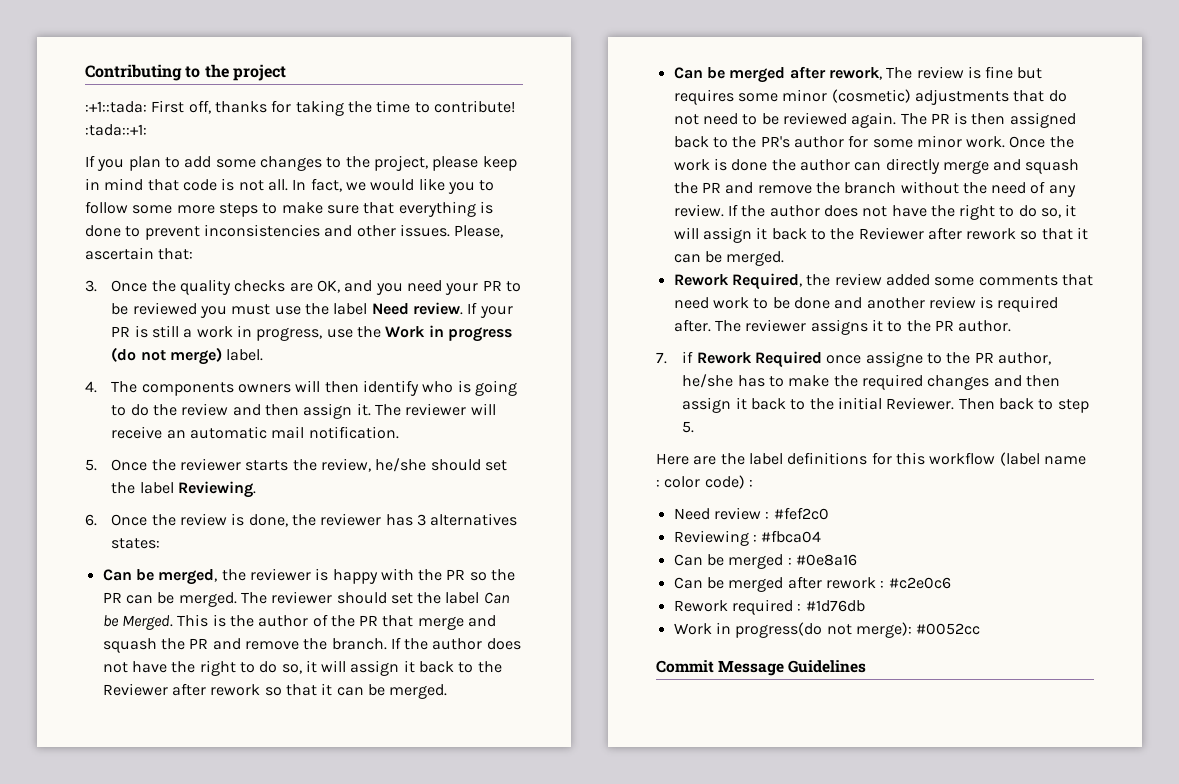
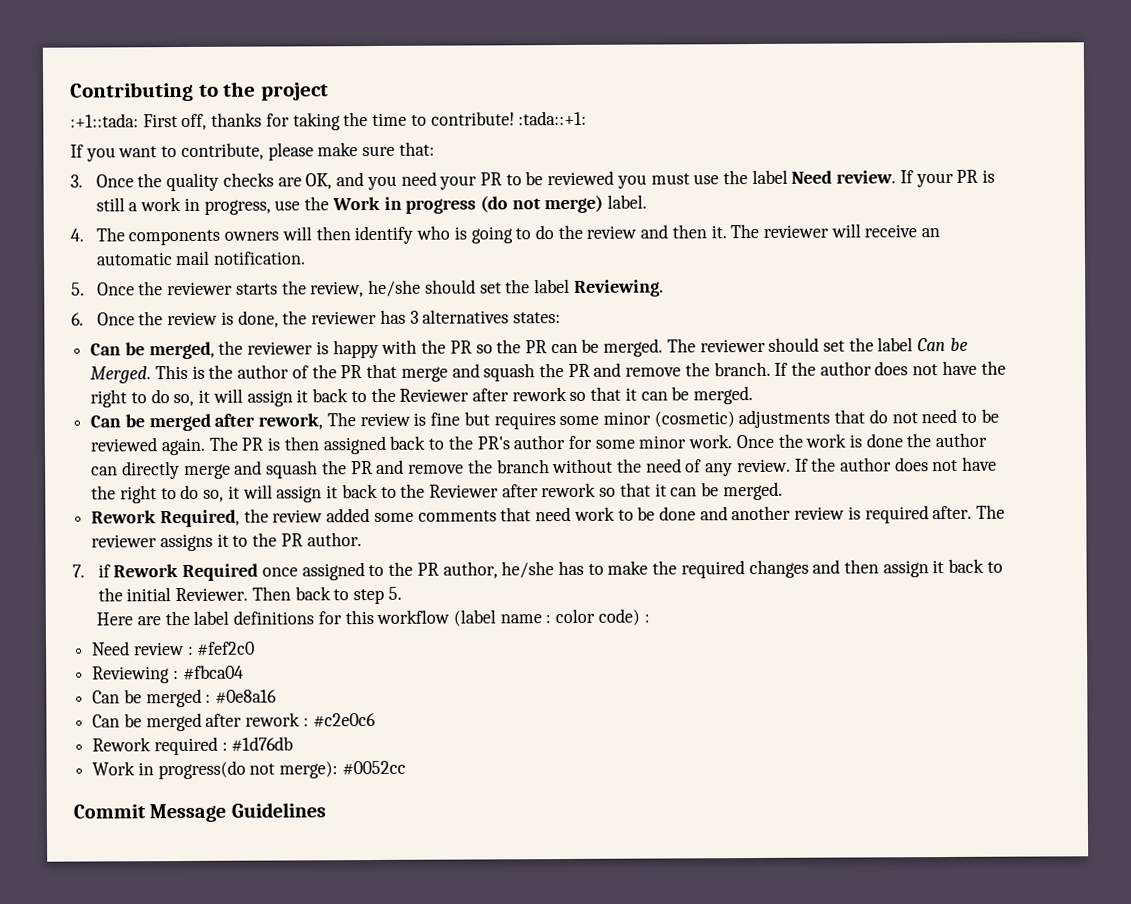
- If you plan to add some changes to the project, please keep in mind that code is not all. In fact, we would like you to follow some more steps to make sure that everything is done to prevent inconsistencies and other issues. Please, ascertain that:
+ If you want to contribute, please make sure that:
- 4. The components owners will then identify who is going to do the review and then assign it.
+ 4. The components owners will then identify who is going to do the review and then it.
- 7. if Rework Required once assigne to the PR author, he/she has to make the required changes and then assign it back to the initial Reviewer.
+ 7. if Rework Required once assigned to the PR author, he/she has to make the required changes and then assign it back to the initial Reviewer.

